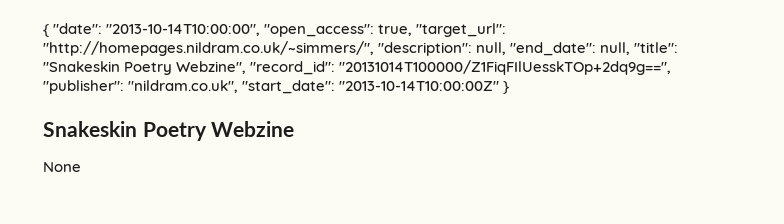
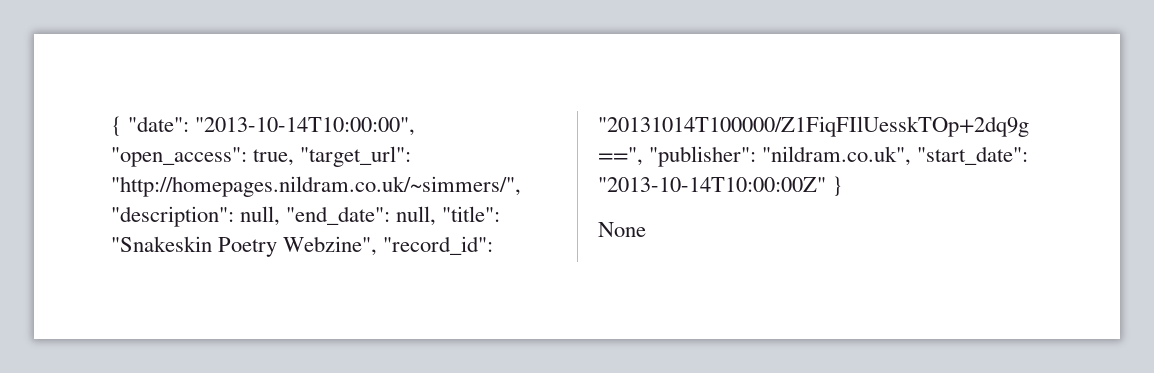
- Snakeskin Poetry Webzine

